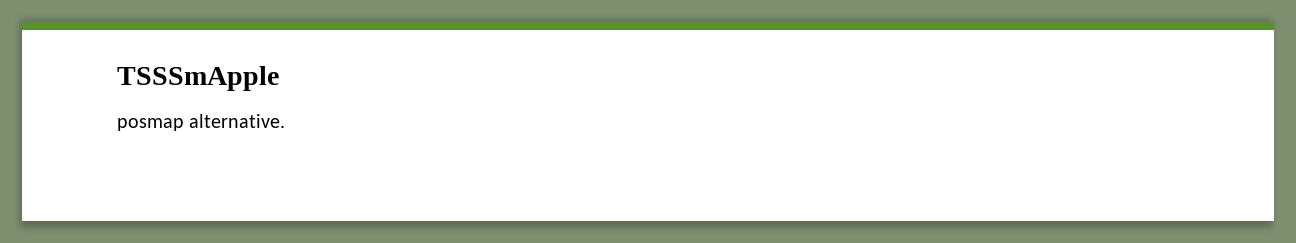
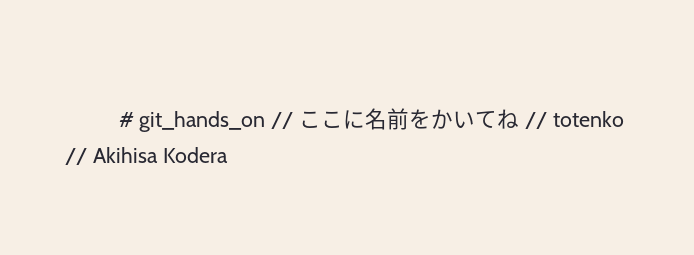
- TSSSmApple
- posmap alternative.
+ # git_hands_on // ここに名前をかいてね // totenko // Akihisa Kodera

